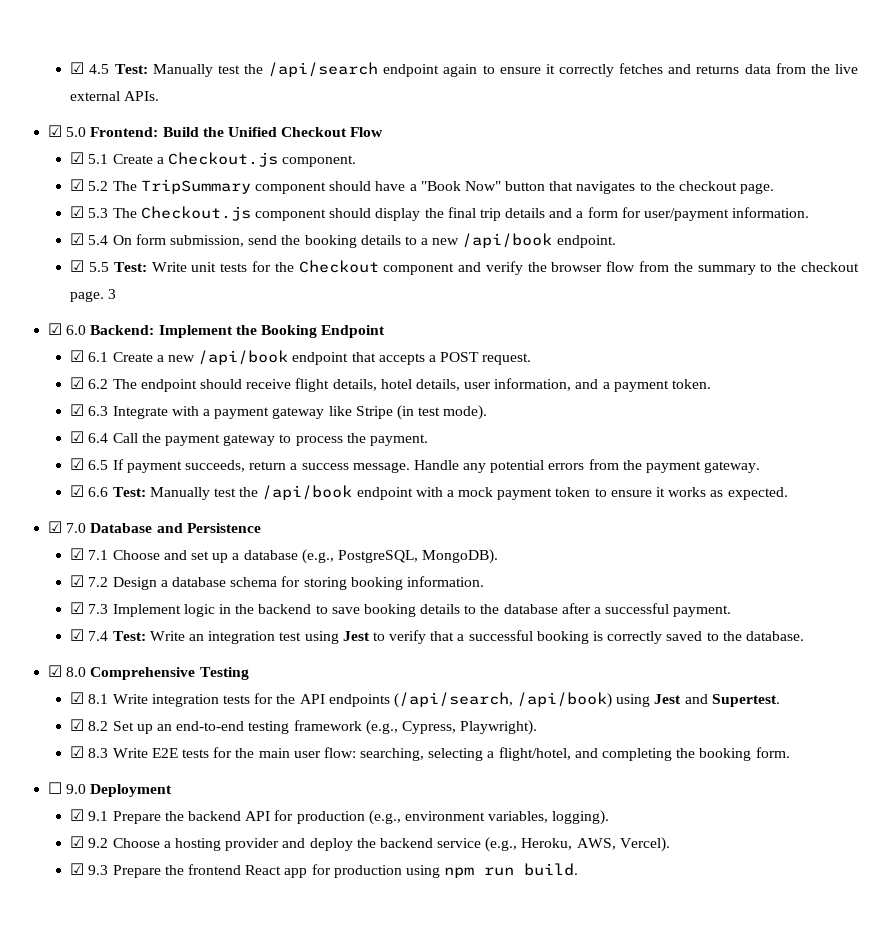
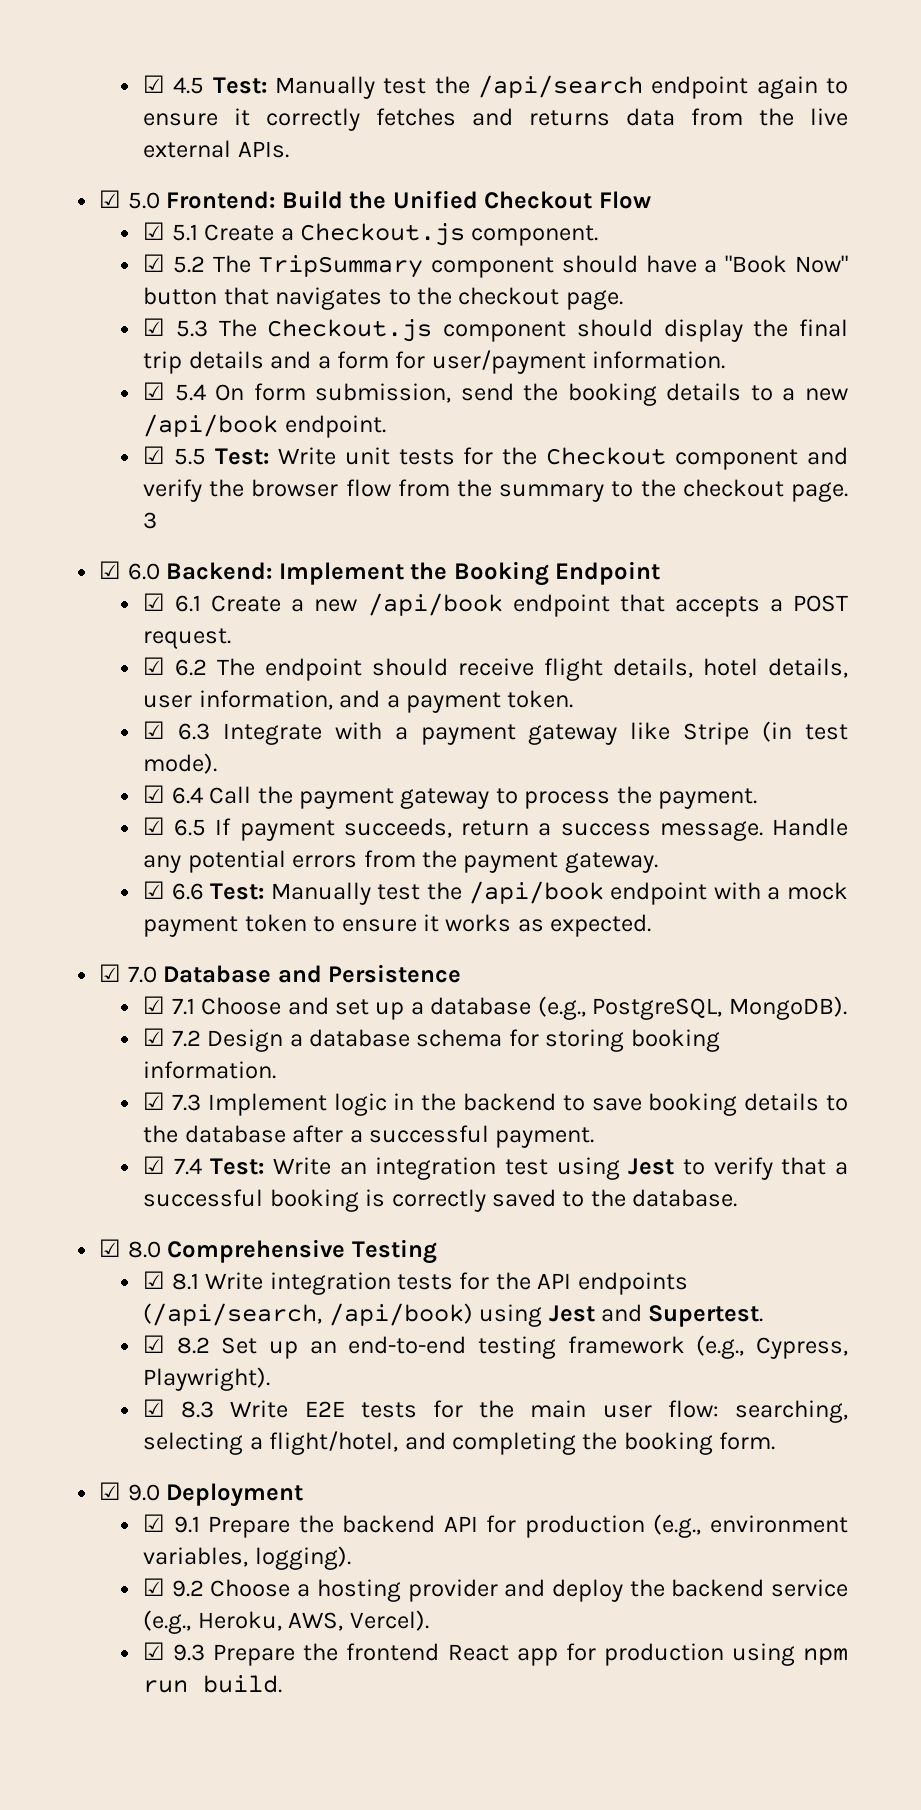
- ☐ 9.0 Deployment
+ ☑ 9.0 Deployment

